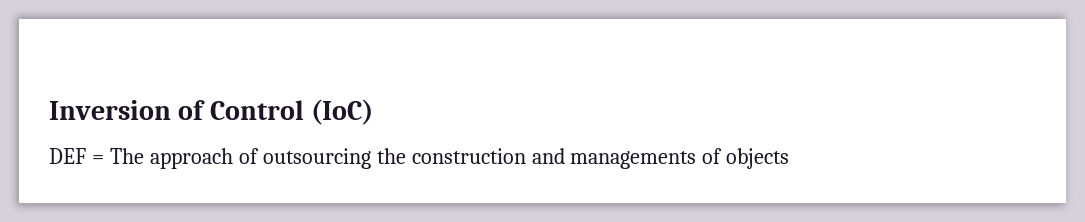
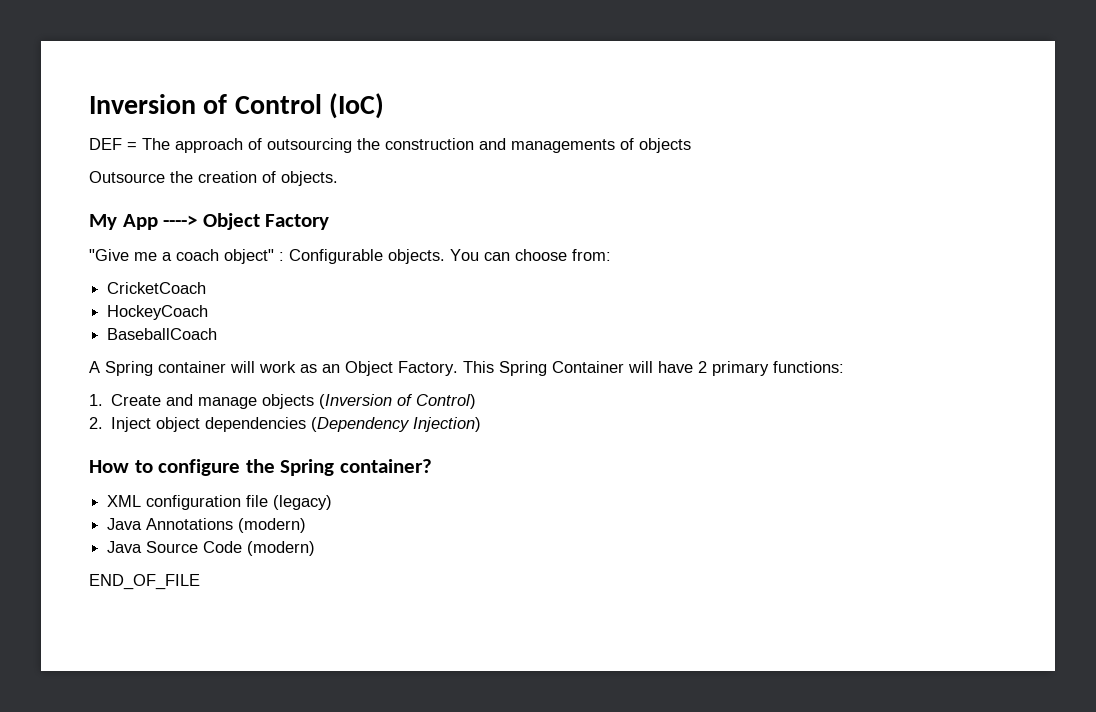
+ Outsource the creation of objects.
+ My App ----> Object Factory
+ "Give me a coach object" : Configurable objects. You can choose from:
+ CricketCoach
+ HockeyCoach
+ BaseballCoach
+ A Spring container will work as an Object Factory. This Spring Container will have 2 primary functions:
+ 1. Create and manage objects (Inversion of Control)
+ 2. Inject object dependencies (Dependency Injection)
+ How to configure the Spring container?
+ XML configuration file (legacy)
+ Java Annotations (modern)
+ Java Source Code (modern)
+ END_OF_FILE

